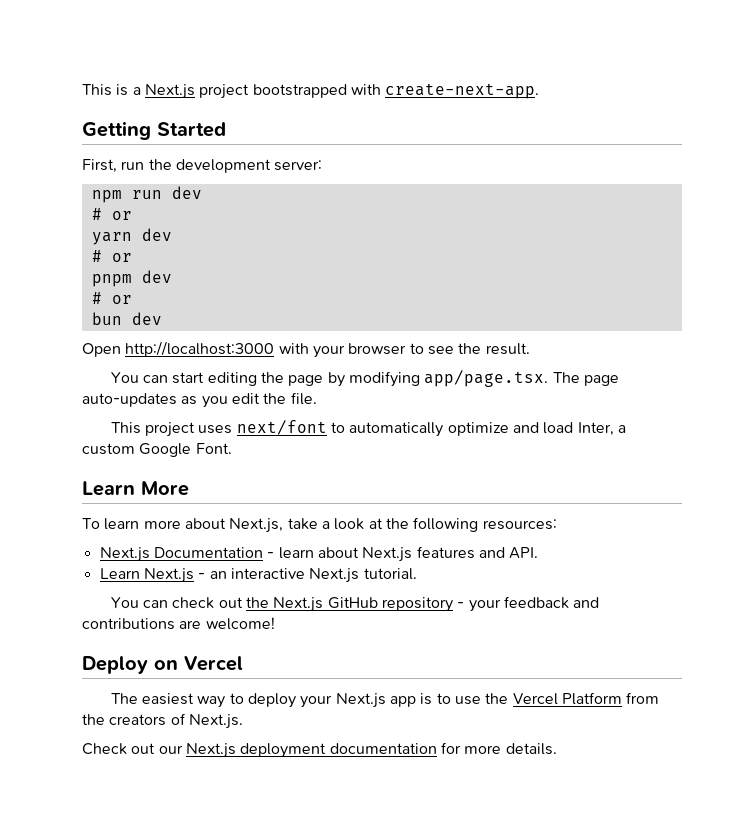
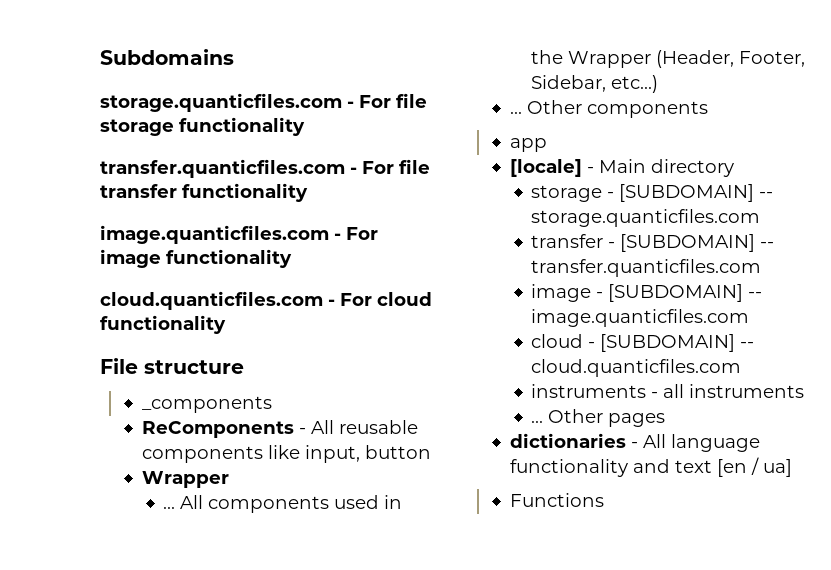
- This is a Next.js project bootstrapped with create-next-app.
- Getting Started
- First, run the development server:
- npm run dev
- # or
- yarn dev
- # or
- pnpm dev
- # or
- bun dev
- Open http://localhost:3000 with your browser to see the result.
- You can start editing the page by modifying app/page.tsx. The page auto-updates as you edit the file.
- This project uses next/font to automatically optimize and load Inter, a custom Google Font.
- Learn More
- To learn more about Next.js, take a look at the following resources:
- Next.js Documentation - learn about Next.js features and API.
- Learn Next.js - an interactive Next.js tutorial.
- You can check out the Next.js GitHub repository - your feedback and contributions are welcome!
- Deploy on Vercel
- The easiest way to deploy your Next.js app is to use the Vercel Platform from the creators of Next.js.
- Check out our Next.js deployment documentation for more details.
+ Subdomains
+ storage.quanticfiles.com - For file storage functionality
+ transfer.quanticfiles.com - For file transfer functionality
+ image.quanticfiles.com - For image functionality
+ cloud.quanticfiles.com - For cloud functionality
+ File structure
+ _components
+ ReComponents - All reusable components like input, button
+ Wrapper
+ ... All components used in the Wrapper (Header, Footer, Sidebar, etc...)
+ ... Other components
+ app
+ [locale] - Main directory
+ storage - [SUBDOMAIN] -- storage.quanticfiles.com
+ transfer - [SUBDOMAIN] -- transfer.quanticfiles.com
+ image - [SUBDOMAIN] -- image.quanticfiles.com
+ cloud - [SUBDOMAIN] -- cloud.quanticfiles.com
+ instruments - all instruments
+ ... Other pages
+ dictionaries - All language functionality and text [en / ua]
+ Functions

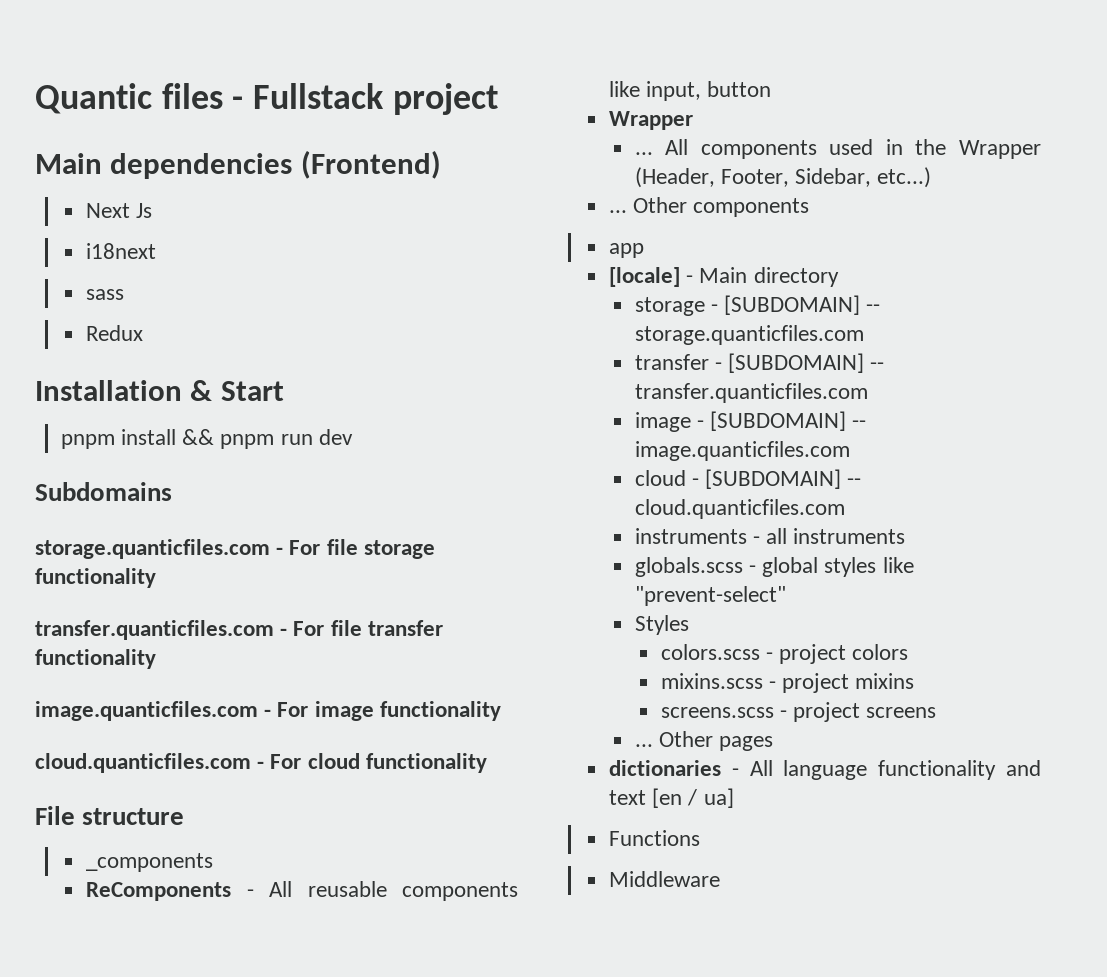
+ Quantic files - Fullstack project
+ Main dependencies (Frontend)
+ Next Js
+ i18next
+ sass
+ Redux
+ Installation & Start
+ pnpm install && pnpm run dev
+ globals.scss - global styles like "prevent-select"
+ Styles
+ colors.scss - project colors
+ mixins.scss - project mixins
+ screens.scss - project screens
+ Middleware

